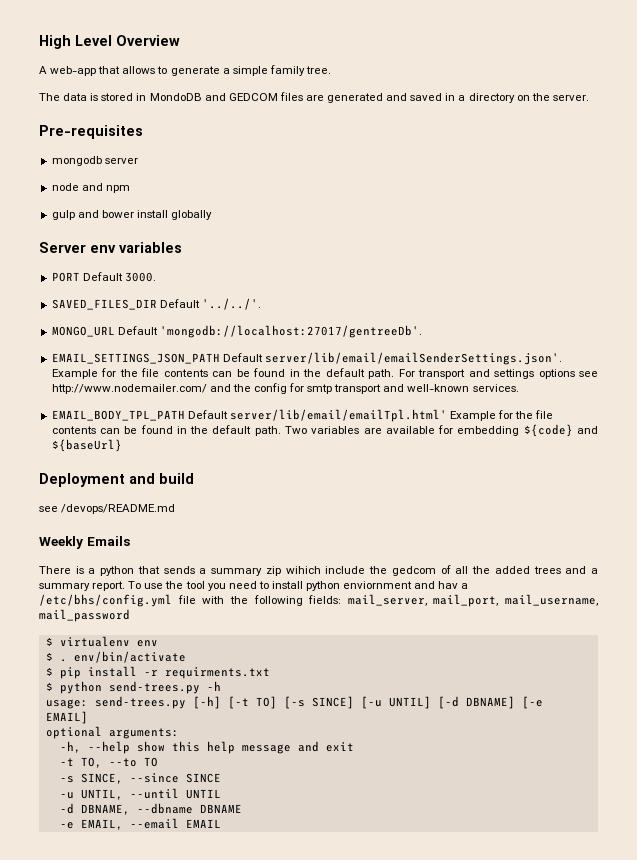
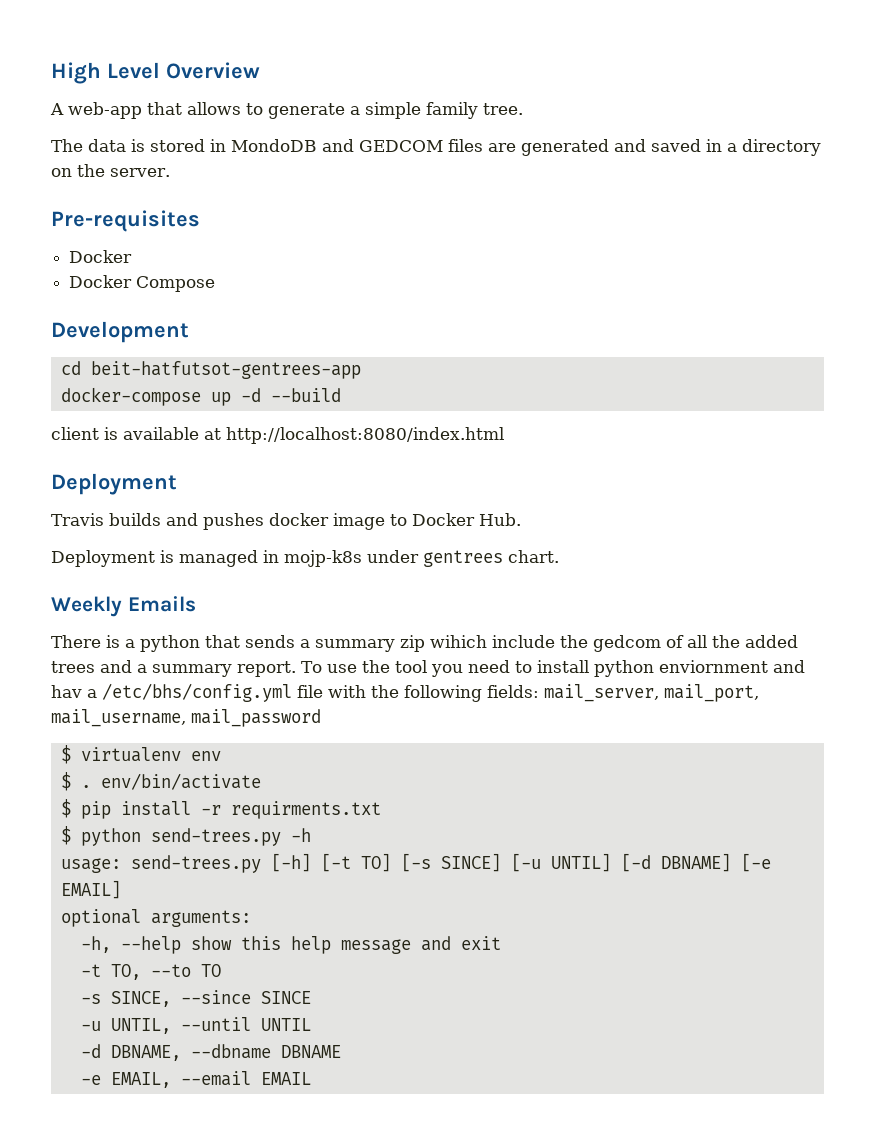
  Pre-requisites
- mongodb server
- node and npm
- gulp and bower install globally
- Server env variables
- PORT Default 3000.
- SAVED_FILES_DIR Default '../../'.
- MONGO_URL Default 'mongodb://localhost:27017/gentreeDb'.
- EMAIL_SETTINGS_JSON_PATH Default server/lib/email/emailSenderSettings.json'. Example for the file contents can be found in the default path. For transport and settings options see http://www.nodemailer.com/ and the config for smtp transport and well-known services.
- EMAIL_BODY_TPL_PATH Default server/lib/email/emailTpl.html' Example for the file contents can be found in the default path. Two variables are available for embedding ${code} and ${baseUrl}
- Deployment and build
- see /devops/README.md
+ Docker
+ Docker Compose
+ Development
+ cd beit-hatfutsot-gentrees-app
+ docker-compose up -d --build
+ client is available at http://localhost:8080/index.html
+ Deployment
+ Travis builds and pushes docker image to Docker Hub.
+ Deployment is managed in mojp-k8s under gentrees chart.

